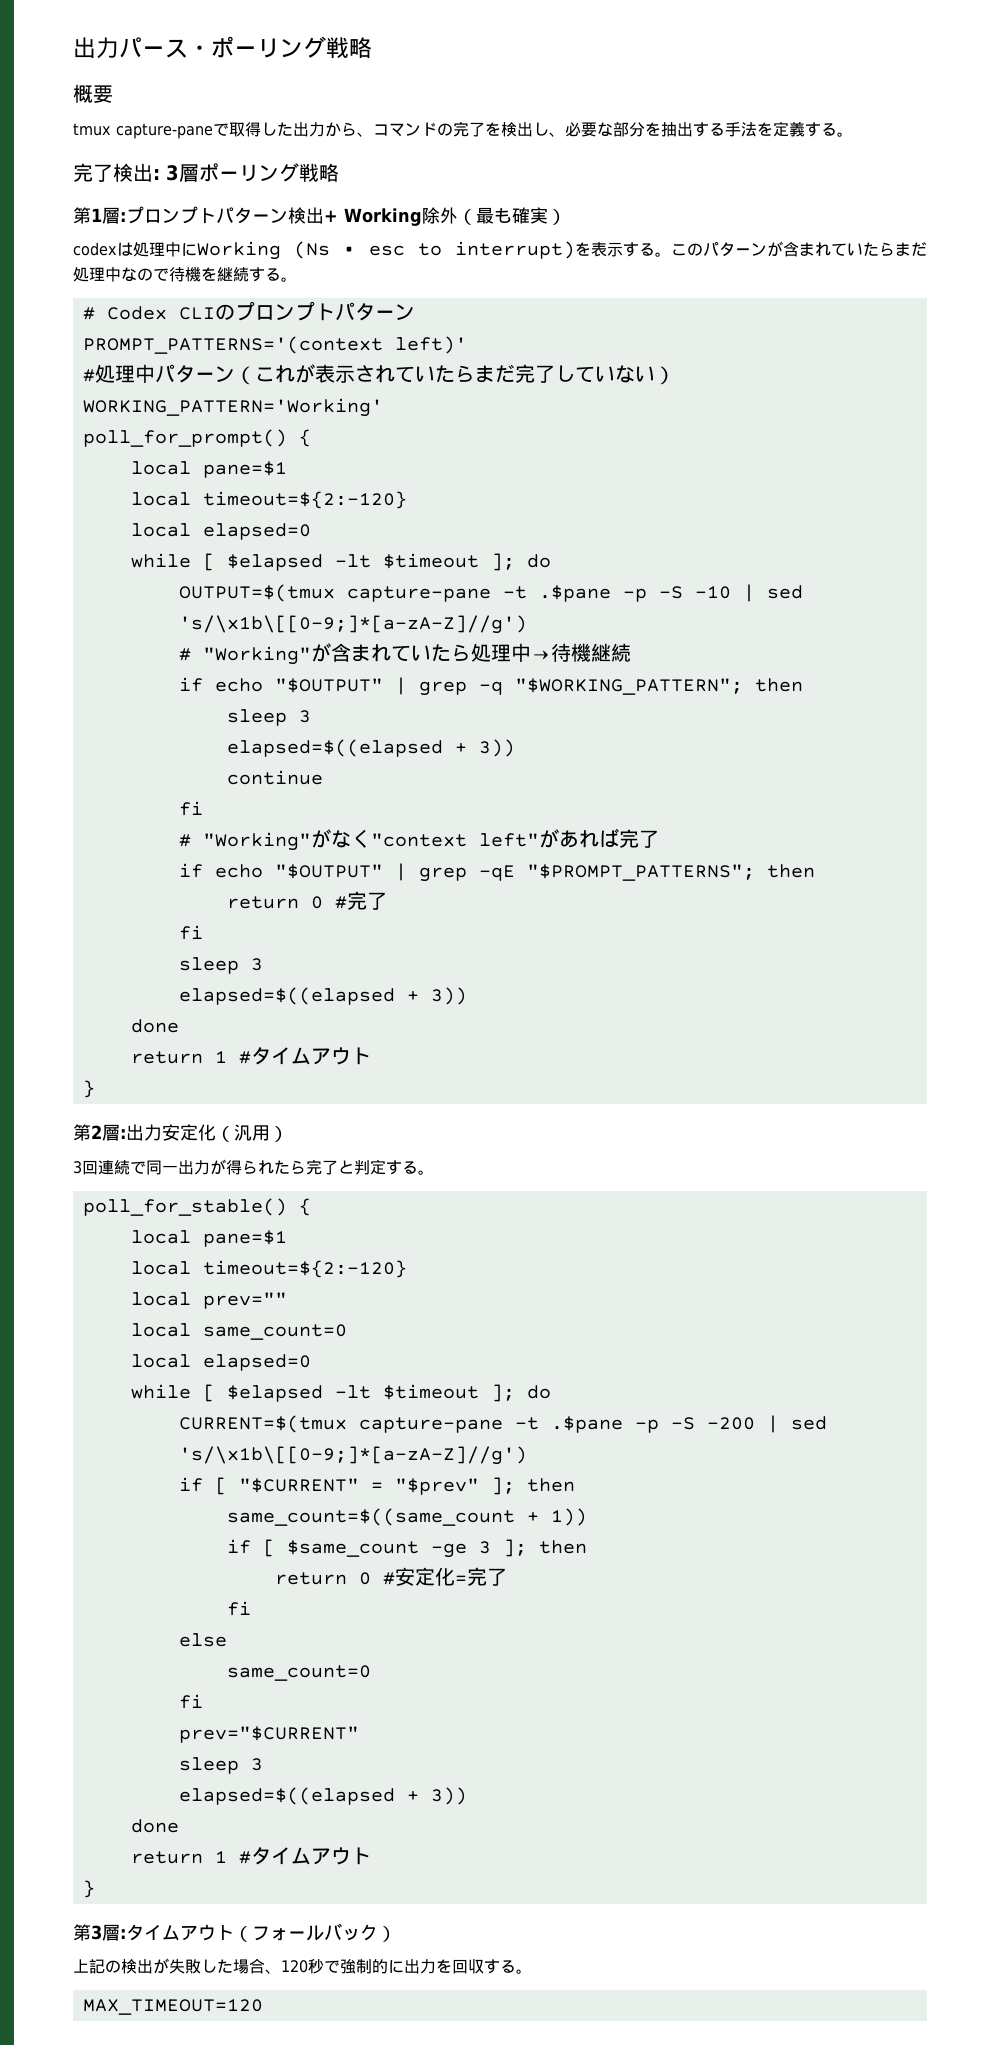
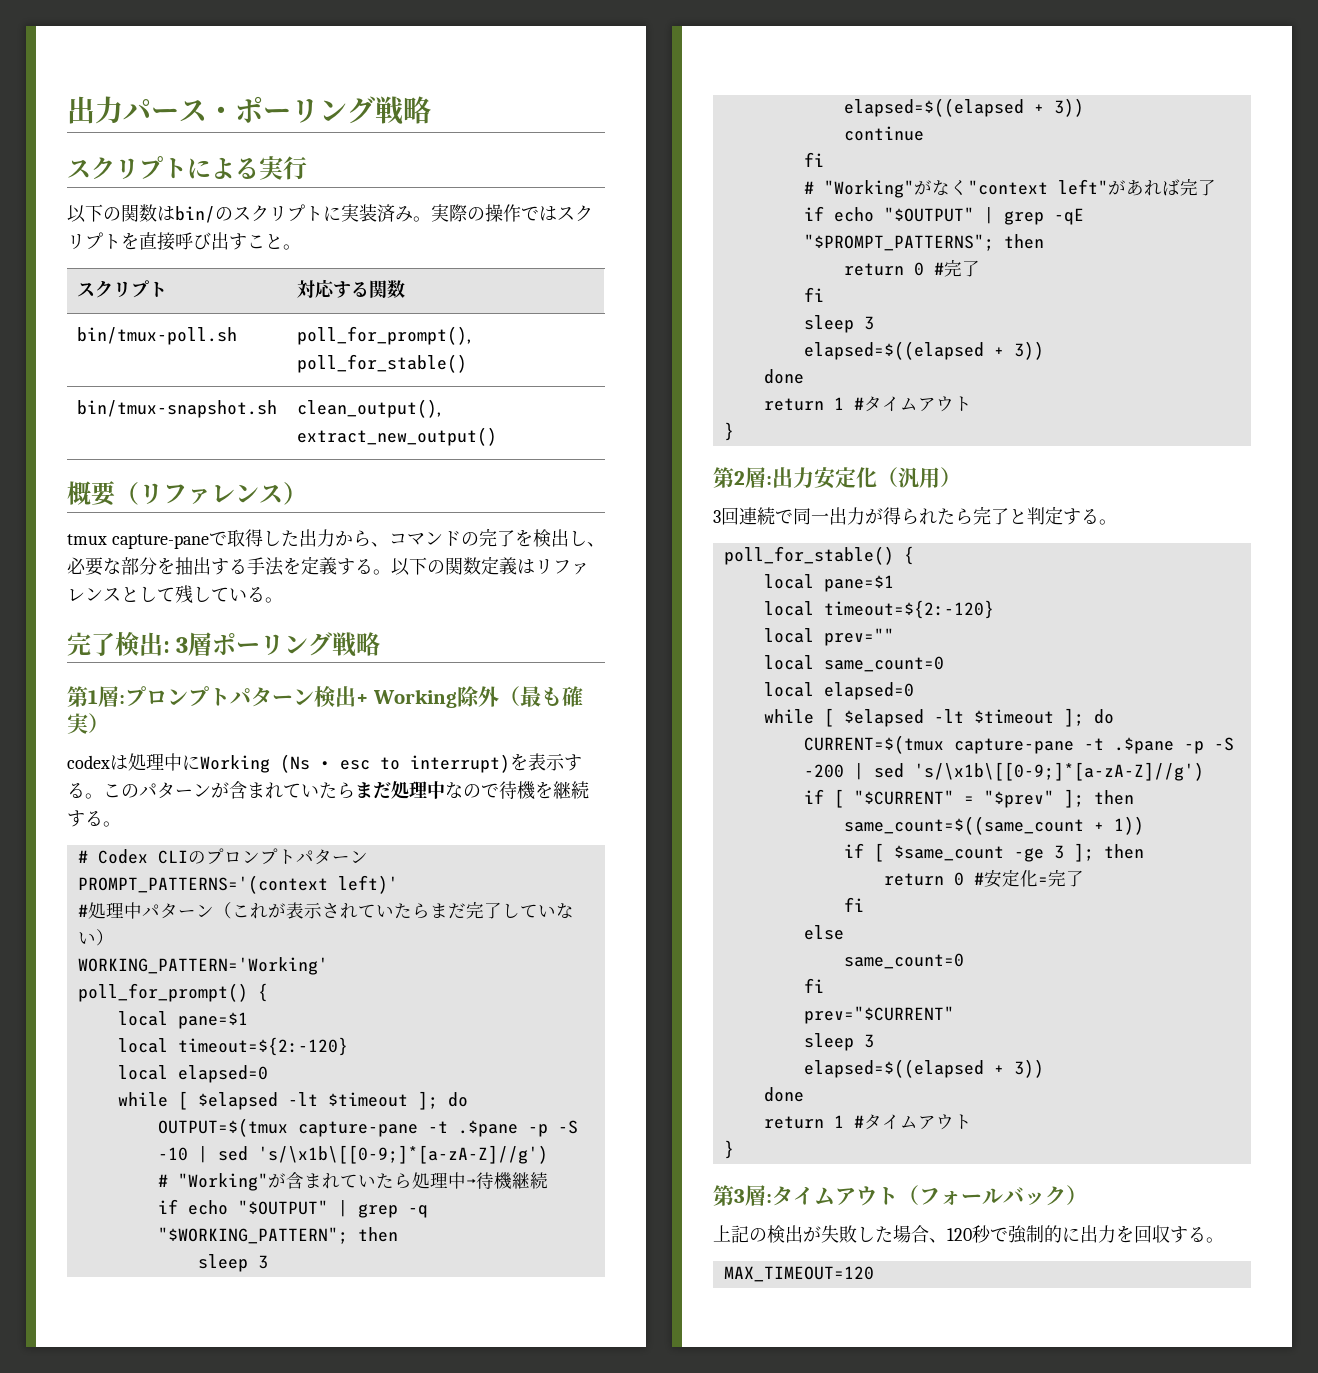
- 概要
+ スクリプトによる実行
+ 以下の関数はbin/のスクリプトに実装済み。実際の操作ではスクリプトを直接呼び出すこと。
+ スクリプト | 対応する関数
+ bin/tmux-poll.sh | poll_for_prompt(), poll_for_stable()
+ bin/tmux-snapshot.sh | clean_output(), extract_new_output()
+ 概要（リファレンス）
+ 以下の関数定義はリファレンスとして残している。

